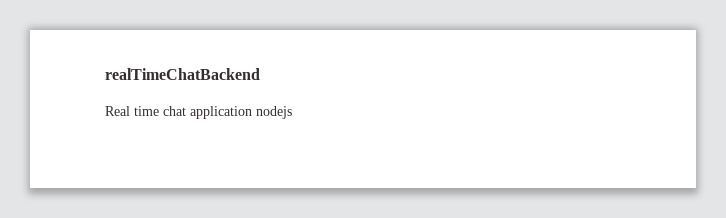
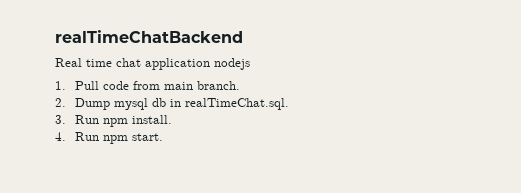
+ 1. Pull code from main branch.
+ 2. Dump mysql db in realTimeChat.sql.
+ 3. Run npm install.
+ 4. Run npm start.

